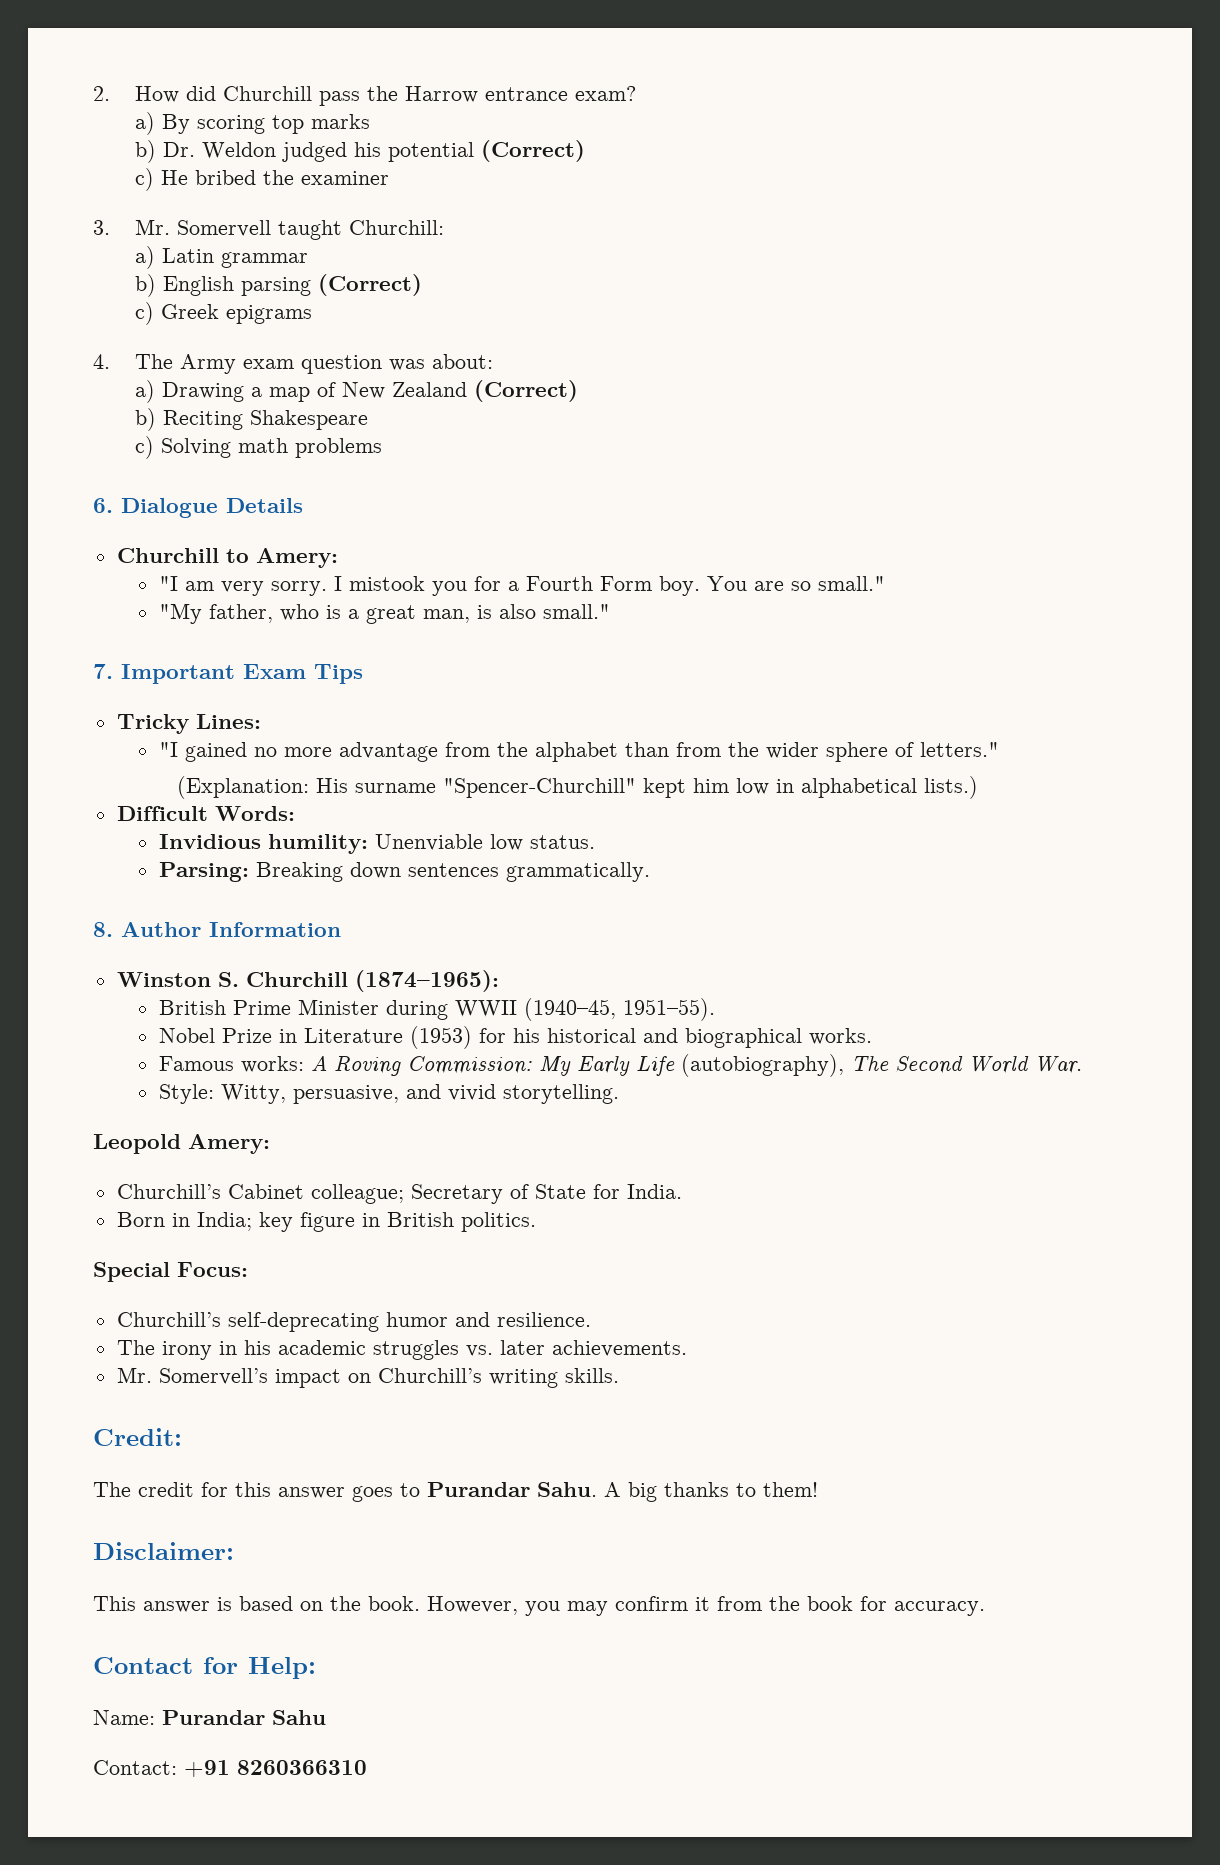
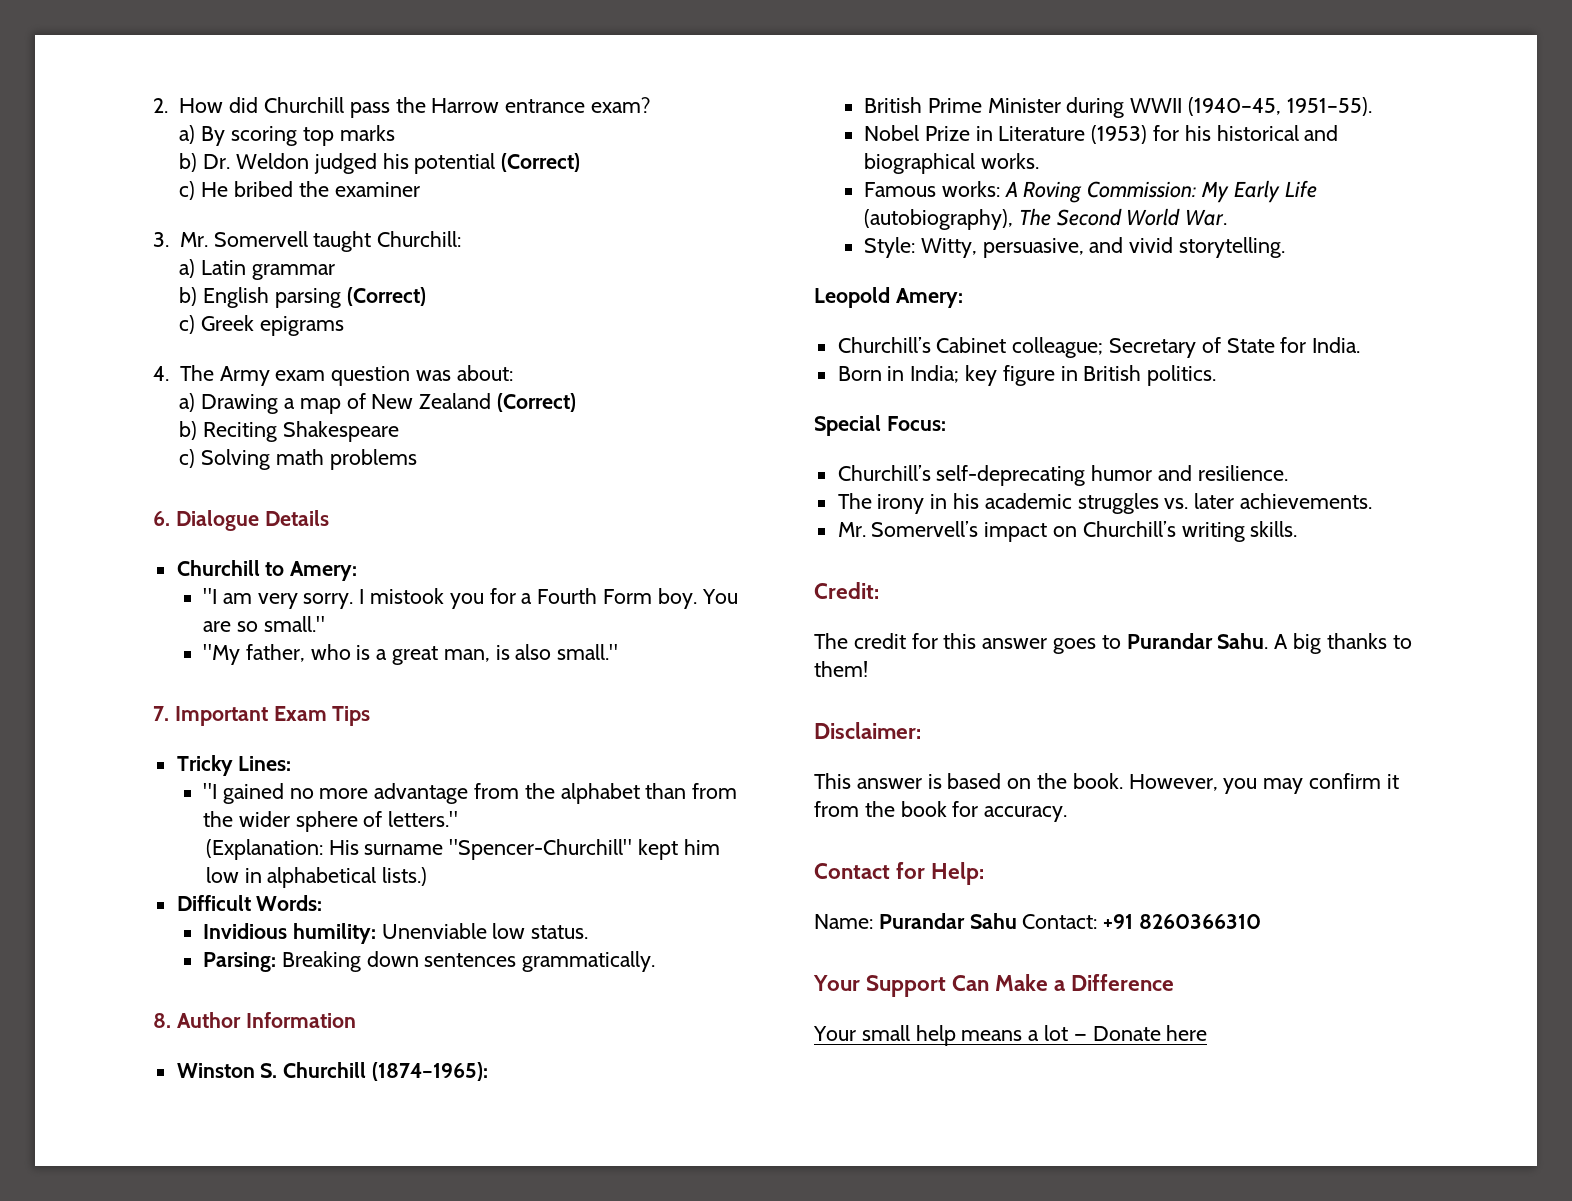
- Name: Purandar Sahu
- Contact: +91 8260366310
+ Name: Purandar Sahu Contact: +91 8260366310
+ Your Support Can Make a Difference
+ Your small help means a lot — Donate here

